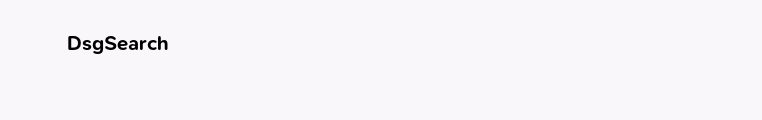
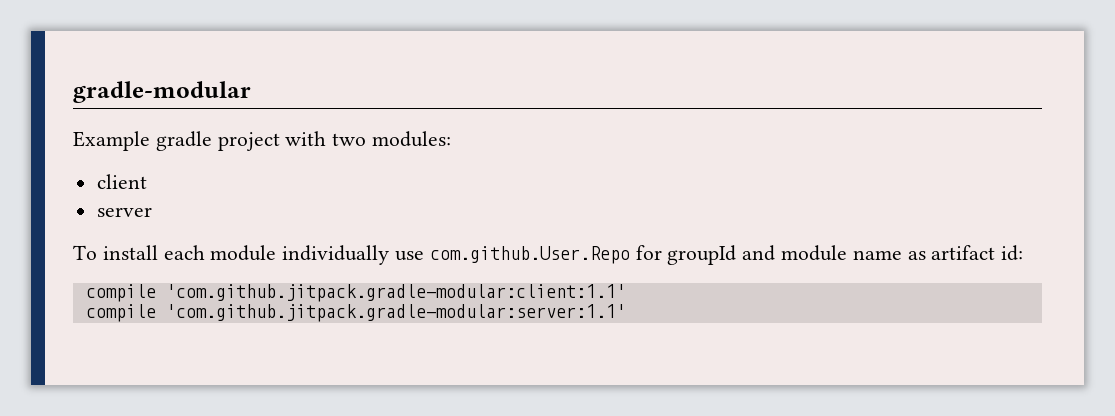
- DsgSearch
+ gradle-modular
+ Example gradle project with two modules:
+ client
+ server
+ To install each module individually use com.github.User.Repo for groupId and module name as artifact id:
+ compile 'com.github.jitpack.gradle-modular:client:1.1'
+ compile 'com.github.jitpack.gradle-modular:server:1.1'

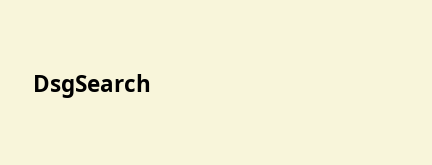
- gradle-modular
- Example gradle project with two modules:
- client
- server
- To install each module individually use com.github.User.Repo for groupId and module name as artifact id:
- compile 'com.github.jitpack.gradle-modular:client:1.1'
- compile 'com.github.jitpack.gradle-modular:server:1.1'
+ DsgSearch

